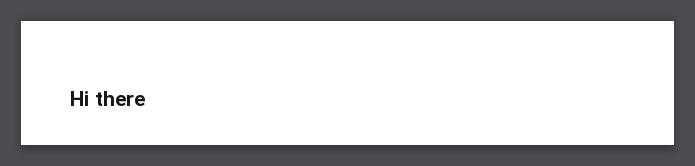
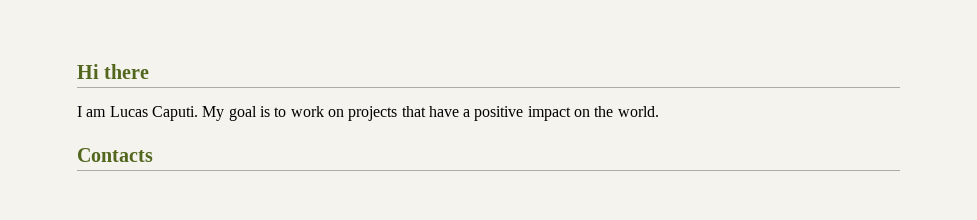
+ I am Lucas Caputi. My goal is to work on projects that have a positive impact on the world.
+ Contacts

